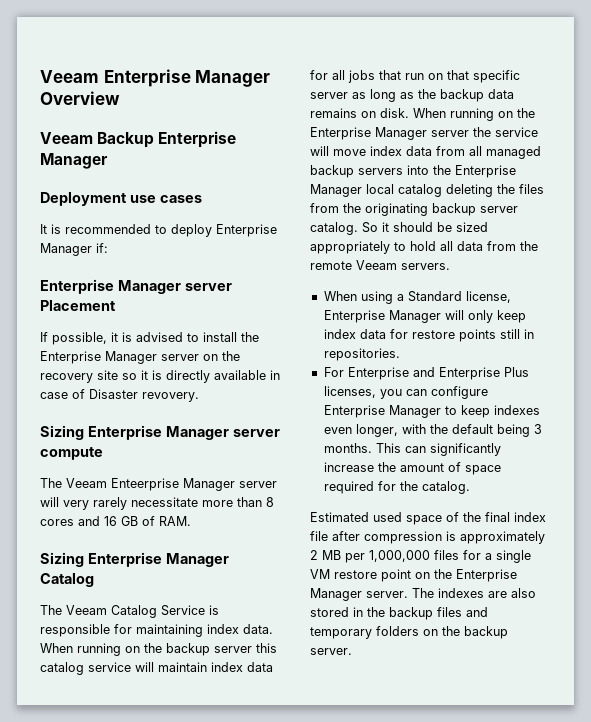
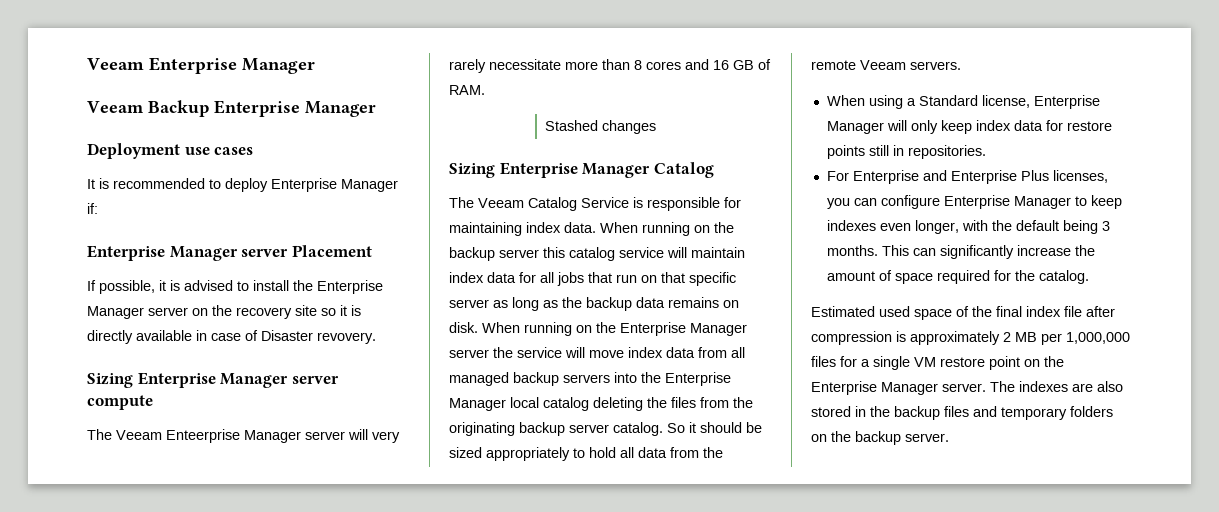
- Veeam Enterprise Manager Overview
+ Veeam Enterprise Manager
+ Stashed changes

